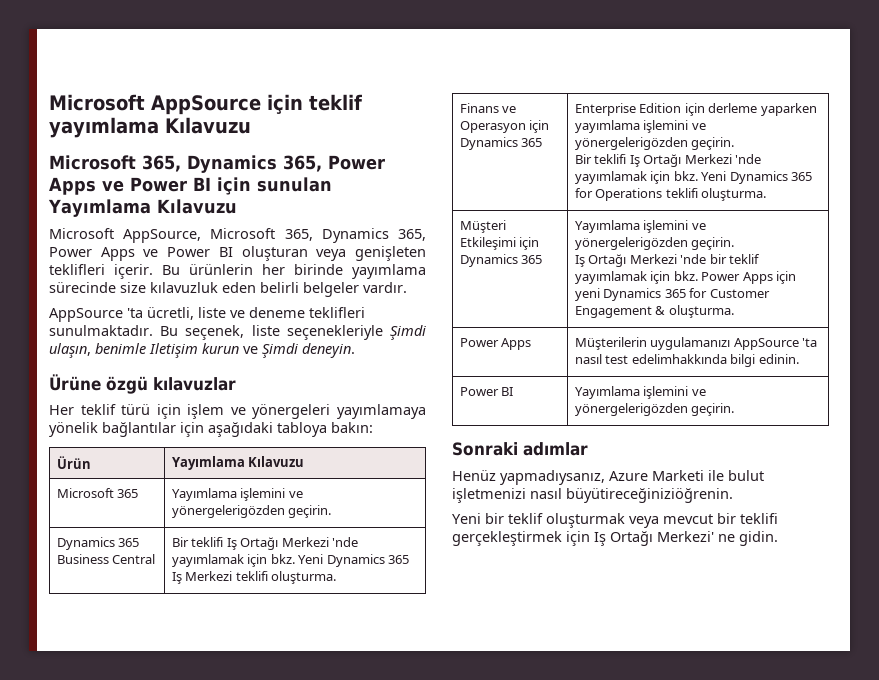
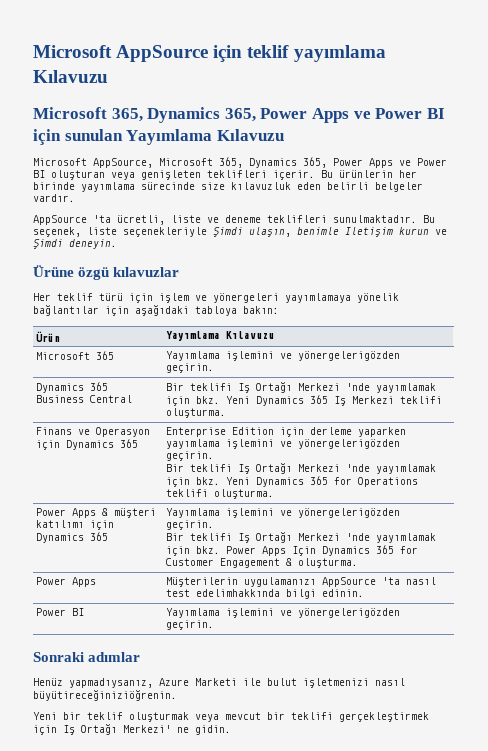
- Müşteri Etkileşimi için Dynamics 365 | Yayımlama işlemini ve yönergelerigözden geçirin.
- Iş Ortağı Merkezi 'nde bir teklif yayımlamak için bkz. Power Apps için yeni Dynamics 365 for Customer Engagement & oluşturma.
+ Power Apps & müşteri katılımı için Dynamics 365 | Yayımlama işlemini ve yönergelerigözden geçirin.
+ Bir teklifi Iş Ortağı Merkezi 'nde yayımlamak için bkz. Power Apps Için Dynamics 365 for Customer Engagement & oluşturma.

